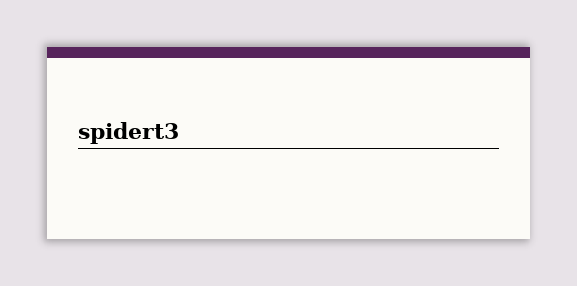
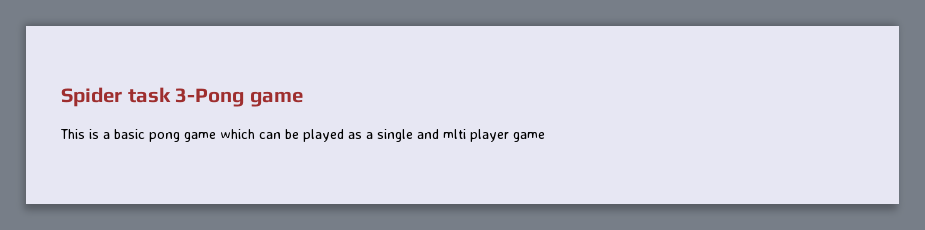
- spidert3
+ Spider task 3-Pong game
+ This is a basic pong game which can be played as a single and mlti player game

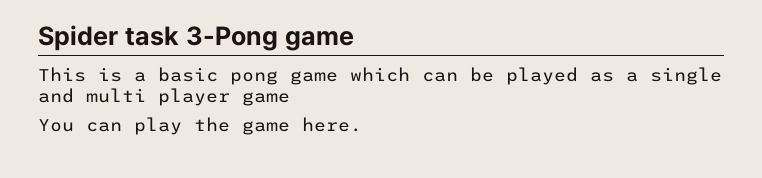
- This is a basic pong game which can be played as a single and mlti player game
+ This is a basic pong game which can be played as a single and multi player game
+ You can play the game here.

